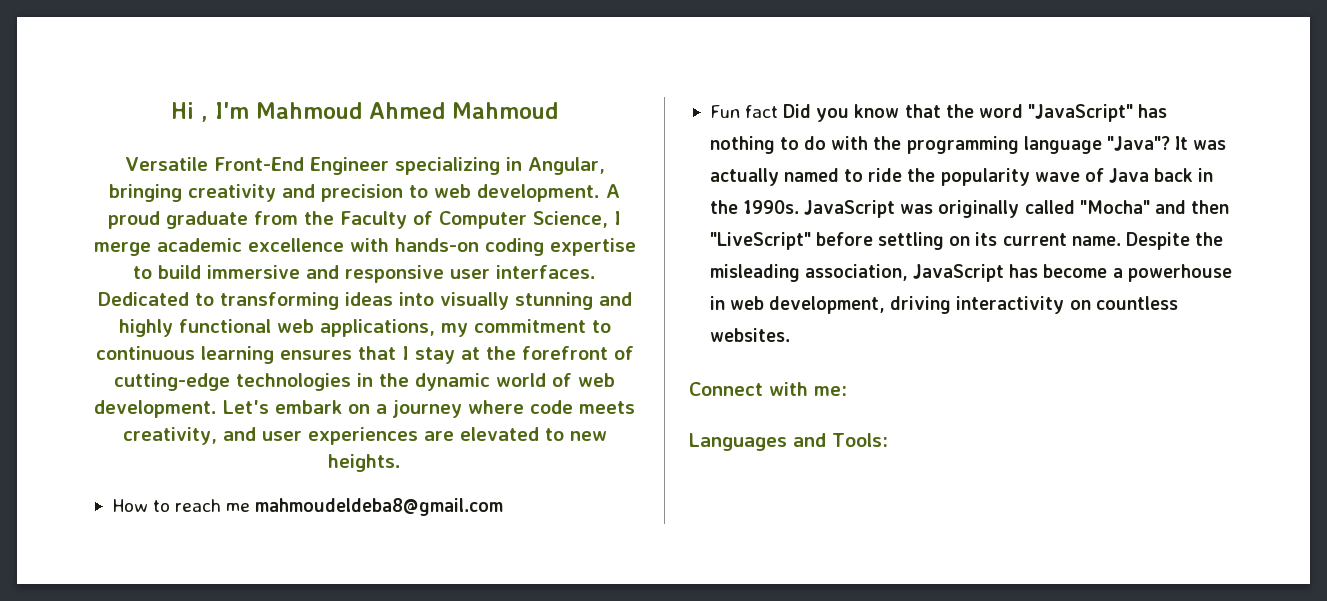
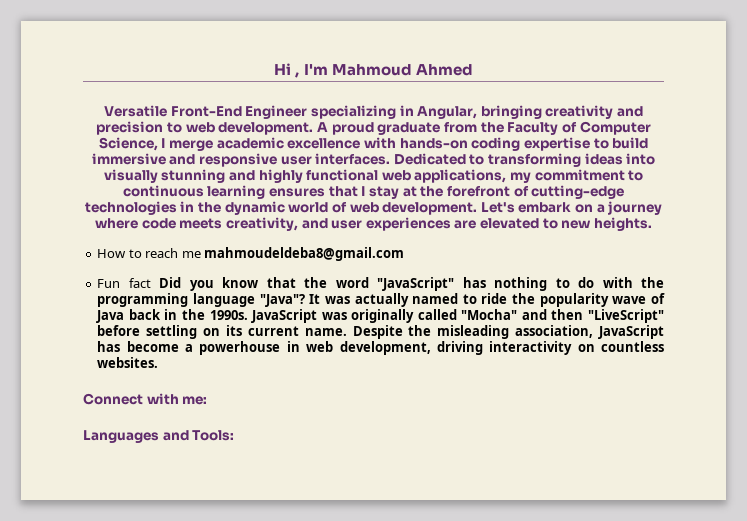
- Hi , I'm Mahmoud Ahmed Mahmoud
+ Hi , I'm Mahmoud Ahmed

